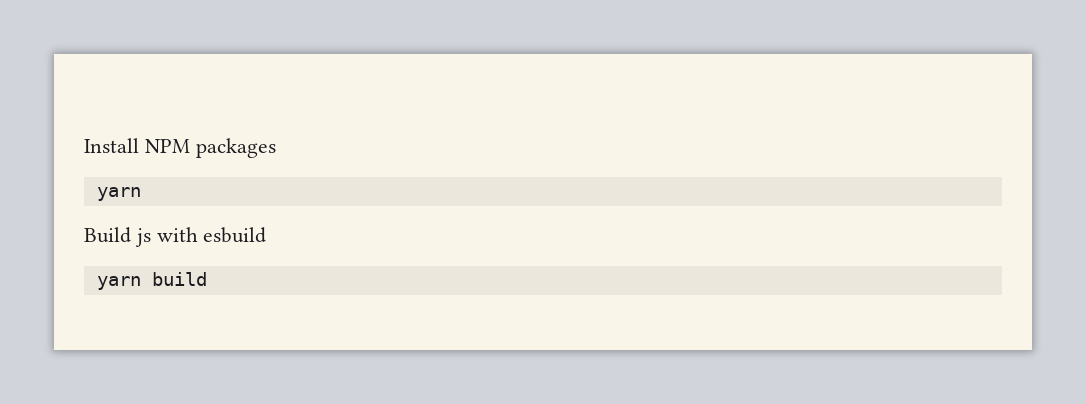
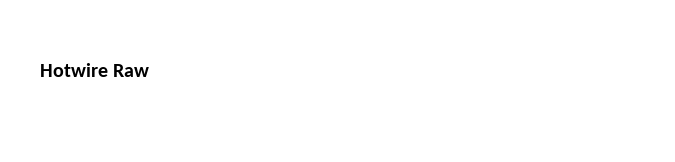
- Install NPM packages
- yarn
- Build js with esbuild
- yarn build
+ Hotwire Raw

